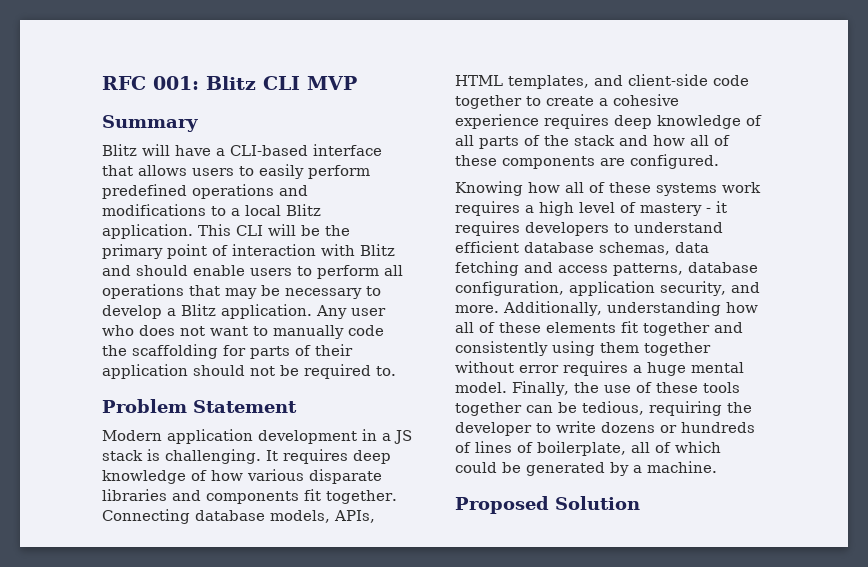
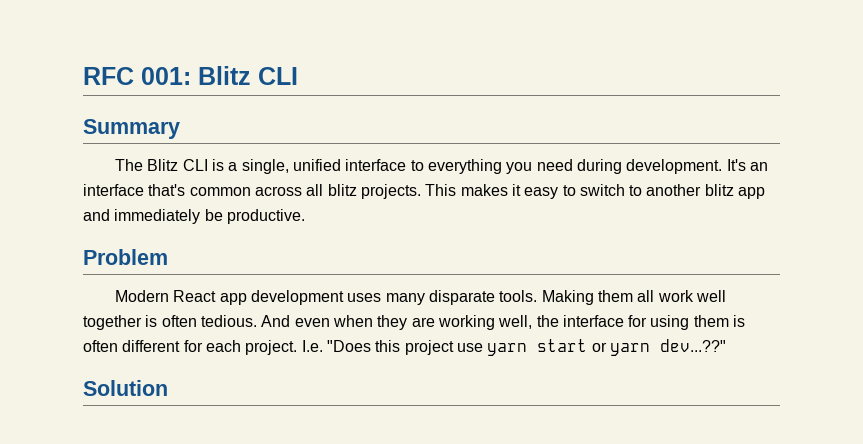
- RFC 001: Blitz CLI MVP
+ RFC 001: Blitz CLI
- Blitz will have a CLI-based interface that allows users to easily perform predefined operations and modifications to a local Blitz application. This CLI will be the primary point of interaction with Blitz and should enable users to perform all operations that may be necessary to develop a Blitz application. Any user who does not want to manually code the scaffolding for parts of their application should not be required to.
+ The Blitz CLI is a single, unified interface to everything you need during development. It's an interface that's common across all blitz projects. This makes it easy to switch to another blitz app and immediately be productive.
- Problem Statement
+ Problem
- Modern application development in a JS stack is challenging. It requires deep knowledge of how various disparate libraries and components fit together. Connecting database models, APIs, HTML templates, and client-side code together to create a cohesive experience requires deep knowledge of all parts of the stack and how all of these components are configured.
- Knowing how all of these systems work requires a high level of mastery - it requires developers to understand efficient database schemas, data fetching and access patterns, database configuration, application security, and more. Additionally, understanding how all of these elements fit together and consistently using them together without error requires a huge mental model. Finally, the use of these tools together can be tedious, requiring the developer to write dozens or hundreds of lines of boilerplate, all of which could be generated by a machine.
- Proposed Solution
+ Modern React app development uses many disparate tools. Making them all work well together is often tedious. And even when they are working well, the interface for using them is often different for each project. I.e. "Does this project use yarn start or yarn dev...??"
+ Solution

